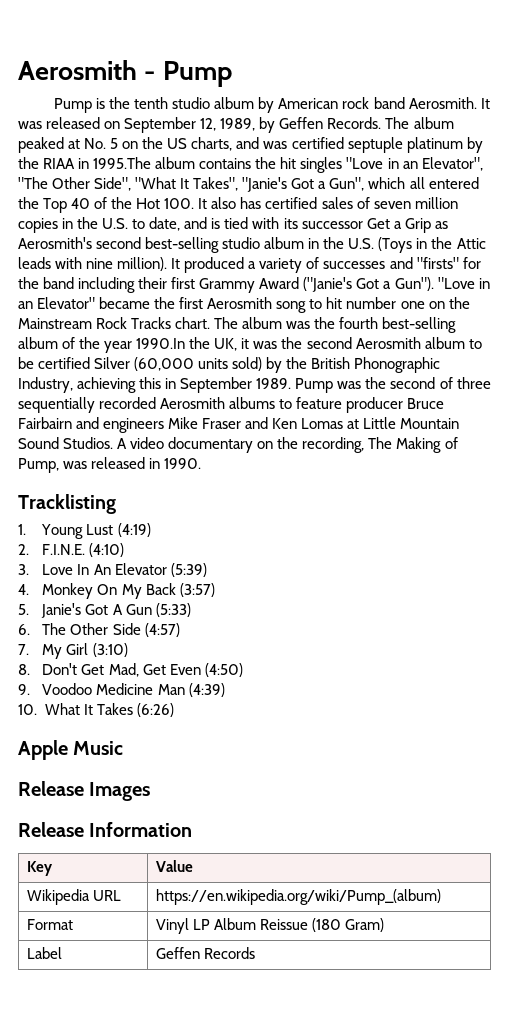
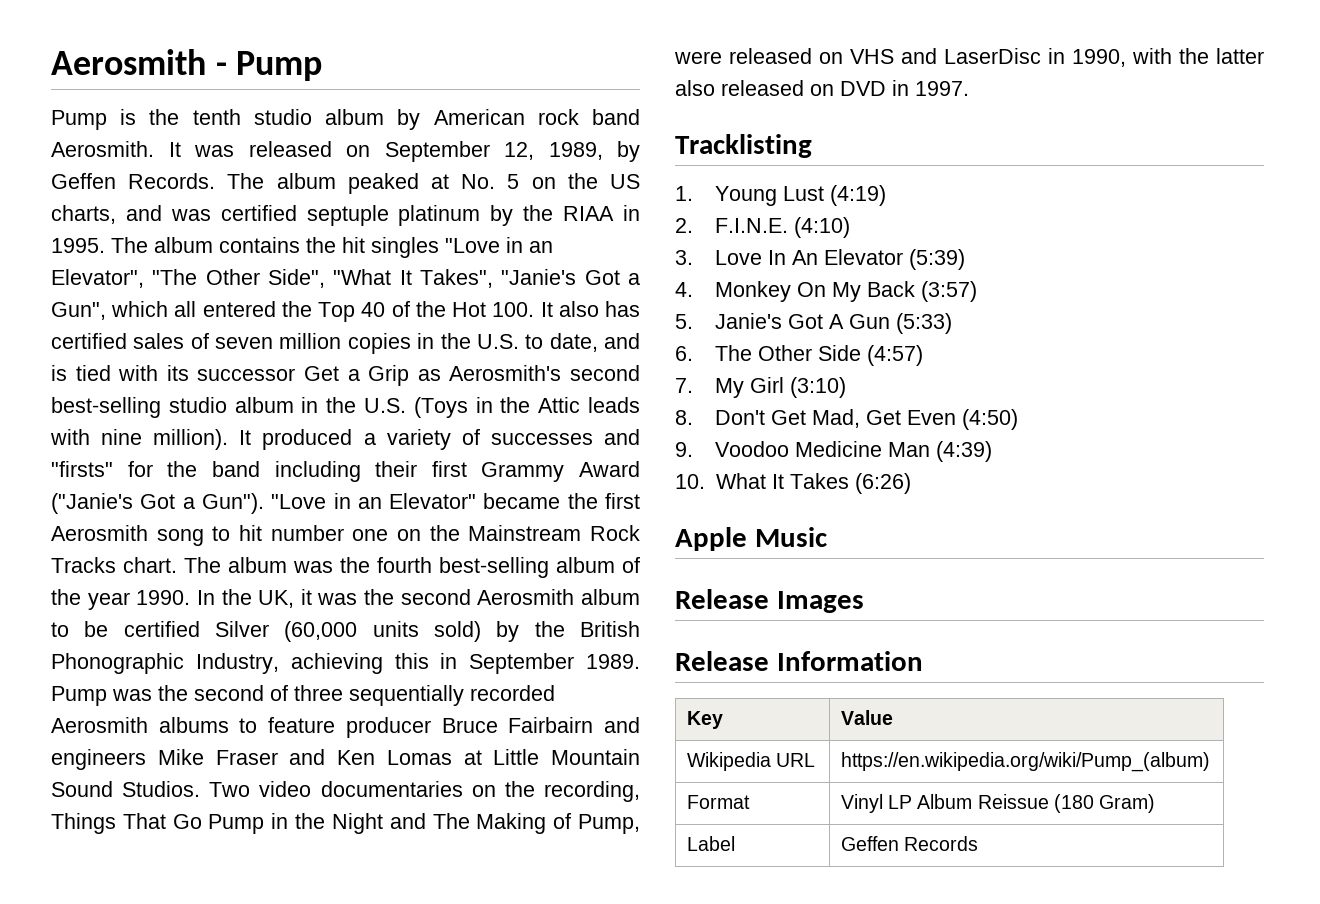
- The album peaked at No. 5 on the US charts, and was certified septuple platinum by the RIAA in 1995.The album contains the hit singles "Love in an Elevator", "The Other Side", "What It Takes", "Janie's Got a Gun", which all entered the Top 40 of the Hot 100. It also has certified sales of seven million copies in the U.S. to date, and is tied with its successor Get a Grip as Aerosmith's second best-selling studio album in the U.S. (Toys in the Attic leads with nine million).
+ The album peaked at No. 5 on the US charts, and was certified septuple platinum by the RIAA in 1995. The album contains the hit singles "Love in an Elevator", "The Other Side", "What It Takes", "Janie's Got a Gun", which all entered the Top 40 of the Hot 100. It also has certified sales of seven million copies in the U.S. to date, and is tied with its successor Get a Grip as Aerosmith's second best-selling studio album in the U.S. (Toys in the Attic leads with nine million).
- The album was the fourth best-selling album of the year 1990.In the UK, it was the second Aerosmith album to be certified Silver (60,000 units sold) by the British Phonographic Industry, achieving this in September 1989.
+ The album was the fourth best-selling album of the year 1990. In the UK, it was the second Aerosmith album to be certified Silver (60,000 units sold) by the British Phonographic Industry, achieving this in September 1989.
- A video documentary on the recording, The Making of Pump, was released in 1990.
+ Two video documentaries on the recording, Things That Go Pump in the Night and The Making of Pump, were released on VHS and LaserDisc in 1990, with the latter also released on DVD in 1997.

